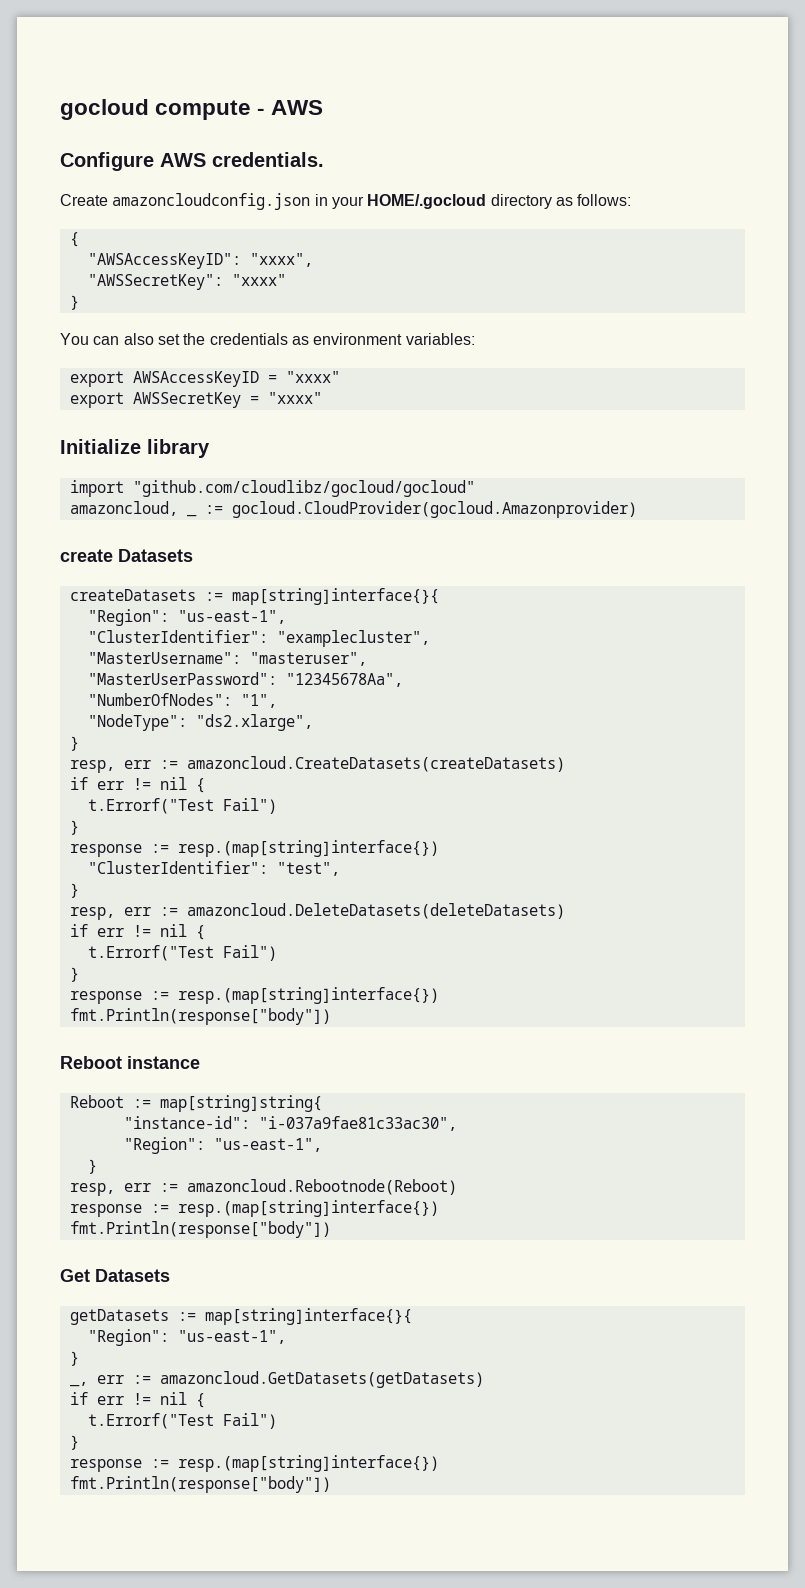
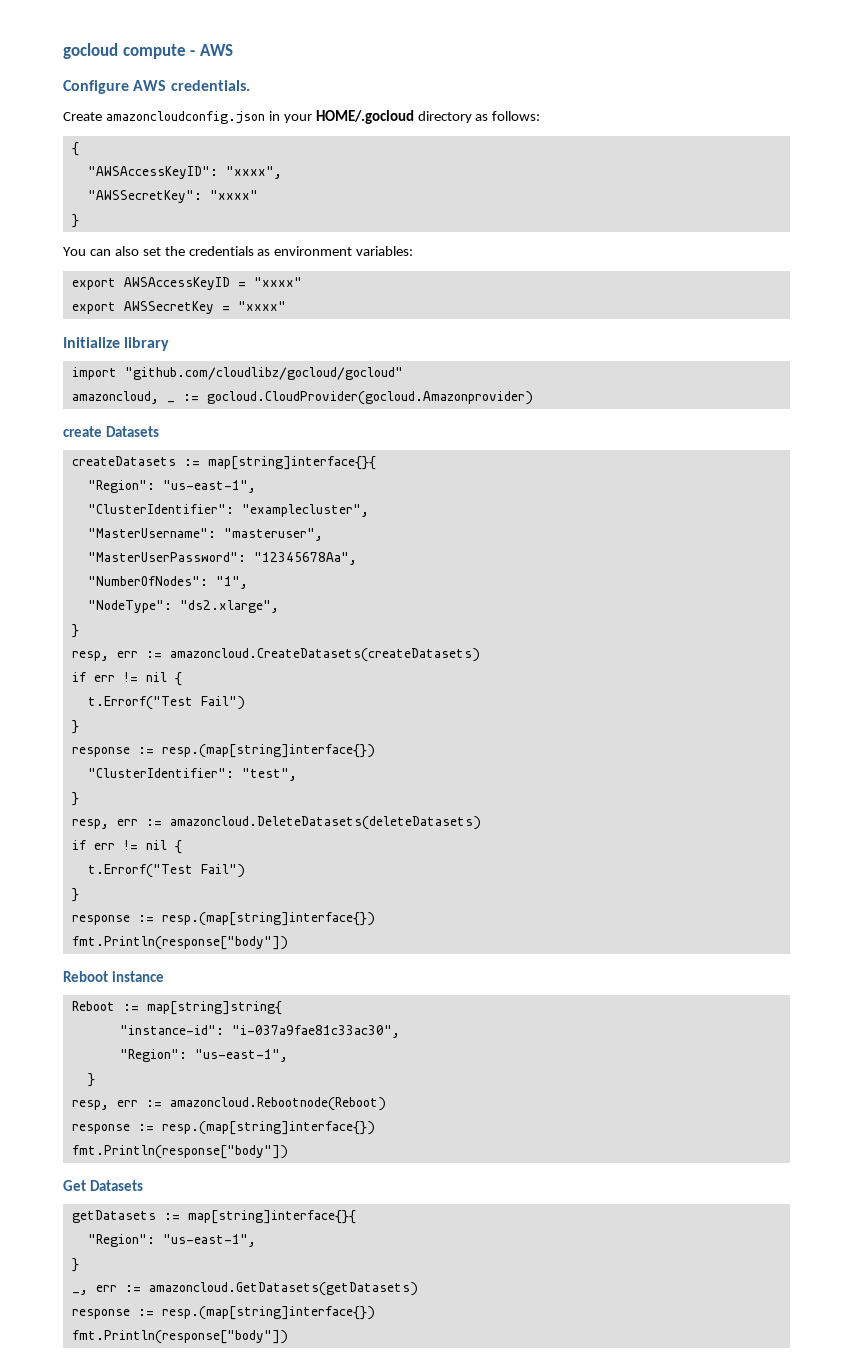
  _, err := amazoncloud.GetDatasets(getDatasets)
- if err != nil {
- t.Errorf("Test Fail")
- }

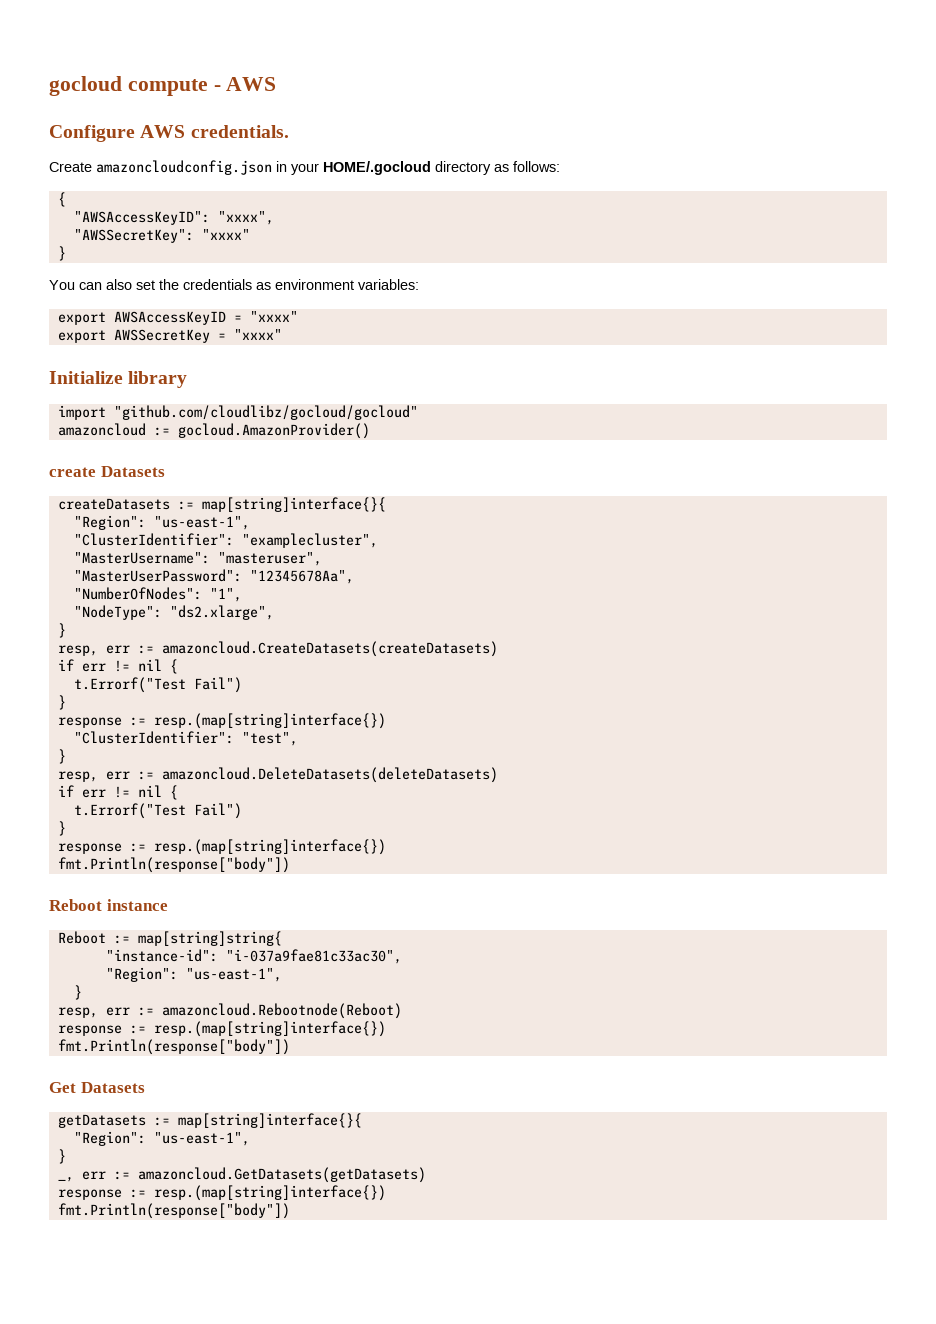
- amazoncloud, _ := gocloud.CloudProvider(gocloud.Amazonprovider)
+ amazoncloud := gocloud.AmazonProvider()

